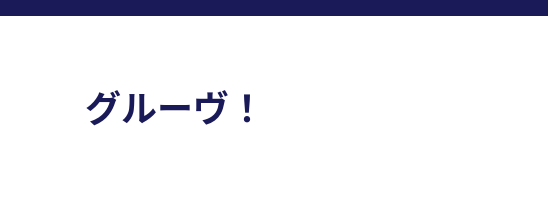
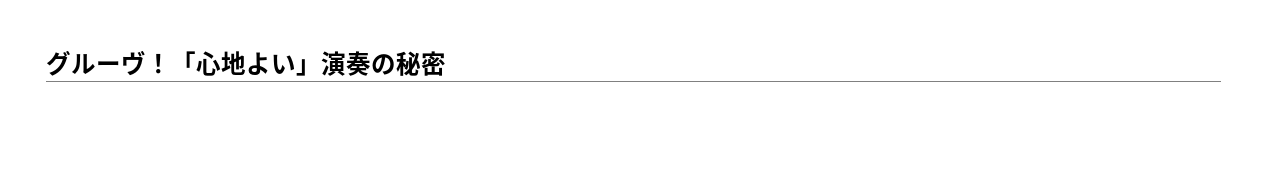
+ 「心地よい」演奏の秘密

